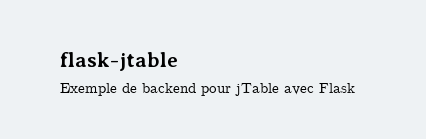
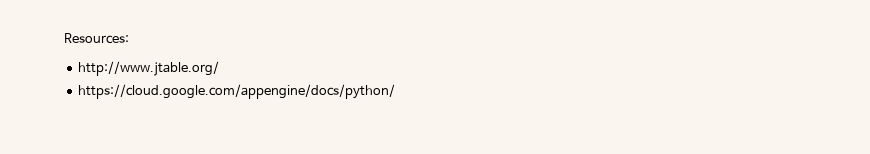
- flask-jtable
- Exemple de backend pour jTable avec Flask
+ Resources:
+ http://www.jtable.org/
+ https://cloud.google.com/appengine/docs/python/

